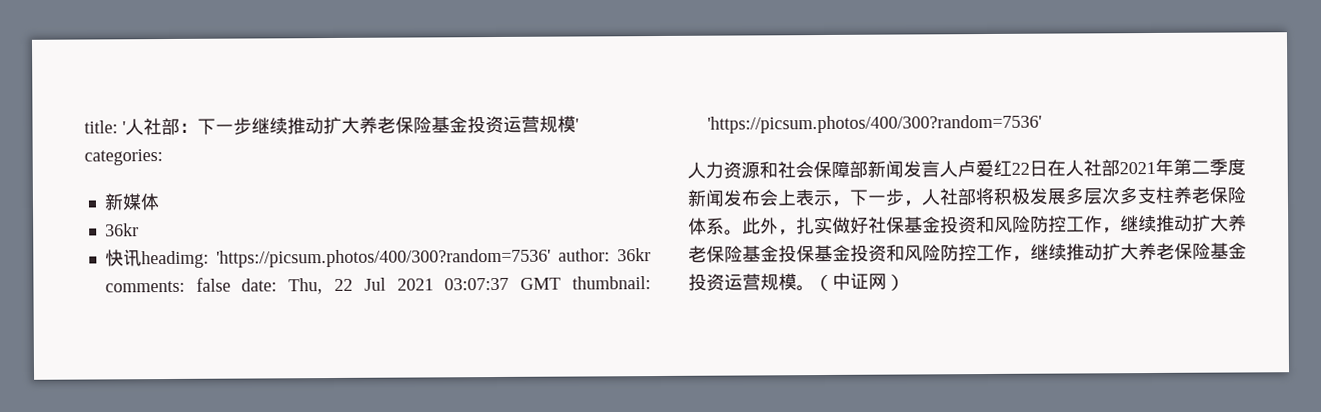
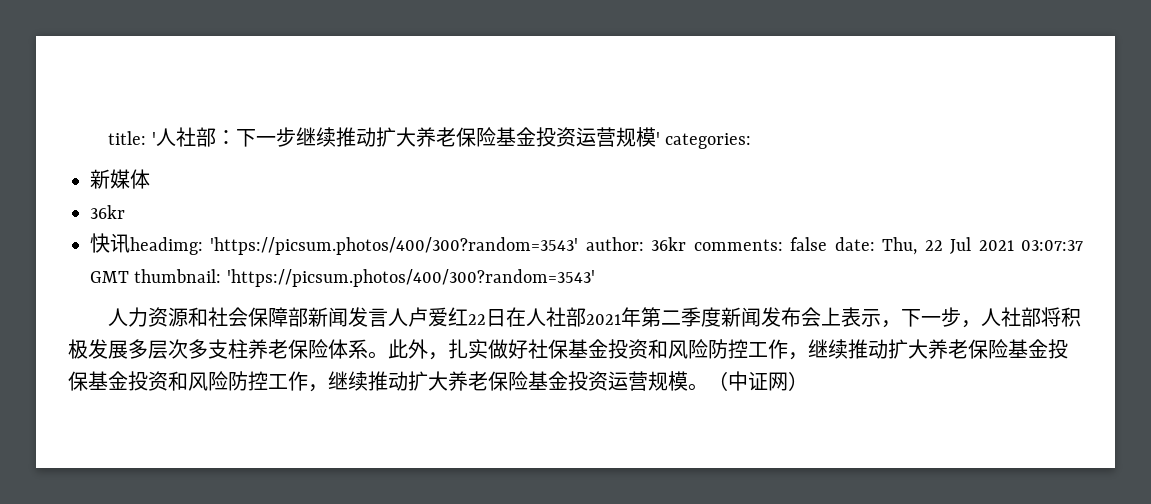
- 快讯headimg: 'https://picsum.photos/400/300?random=7536' author: 36kr comments: false date: Thu, 22 Jul 2021 03:07:37 GMT thumbnail: 'https://picsum.photos/400/300?random=7536'
+ 快讯headimg: 'https://picsum.photos/400/300?random=3543' author: 36kr comments: false date: Thu, 22 Jul 2021 03:07:37 GMT thumbnail: 'https://picsum.photos/400/300?random=3543'

